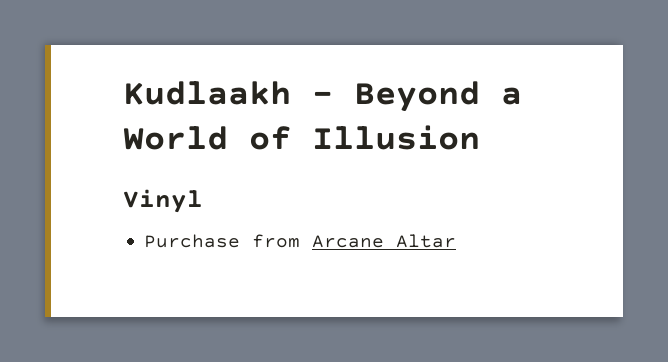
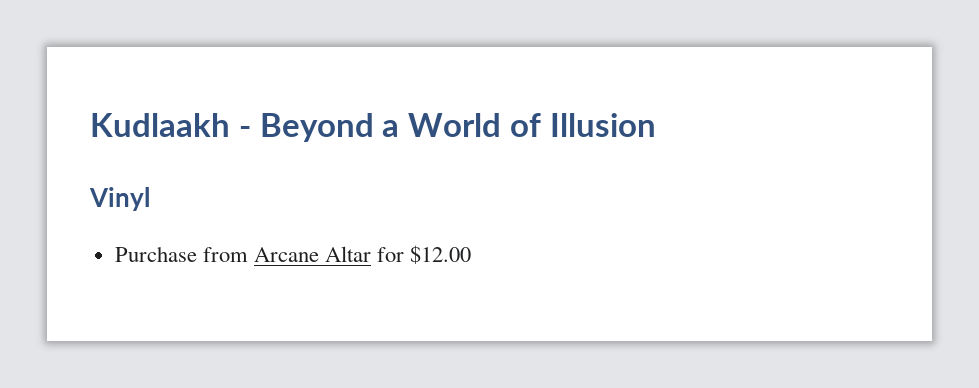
- Purchase from Arcane Altar
+ Purchase from Arcane Altar for $12.00

